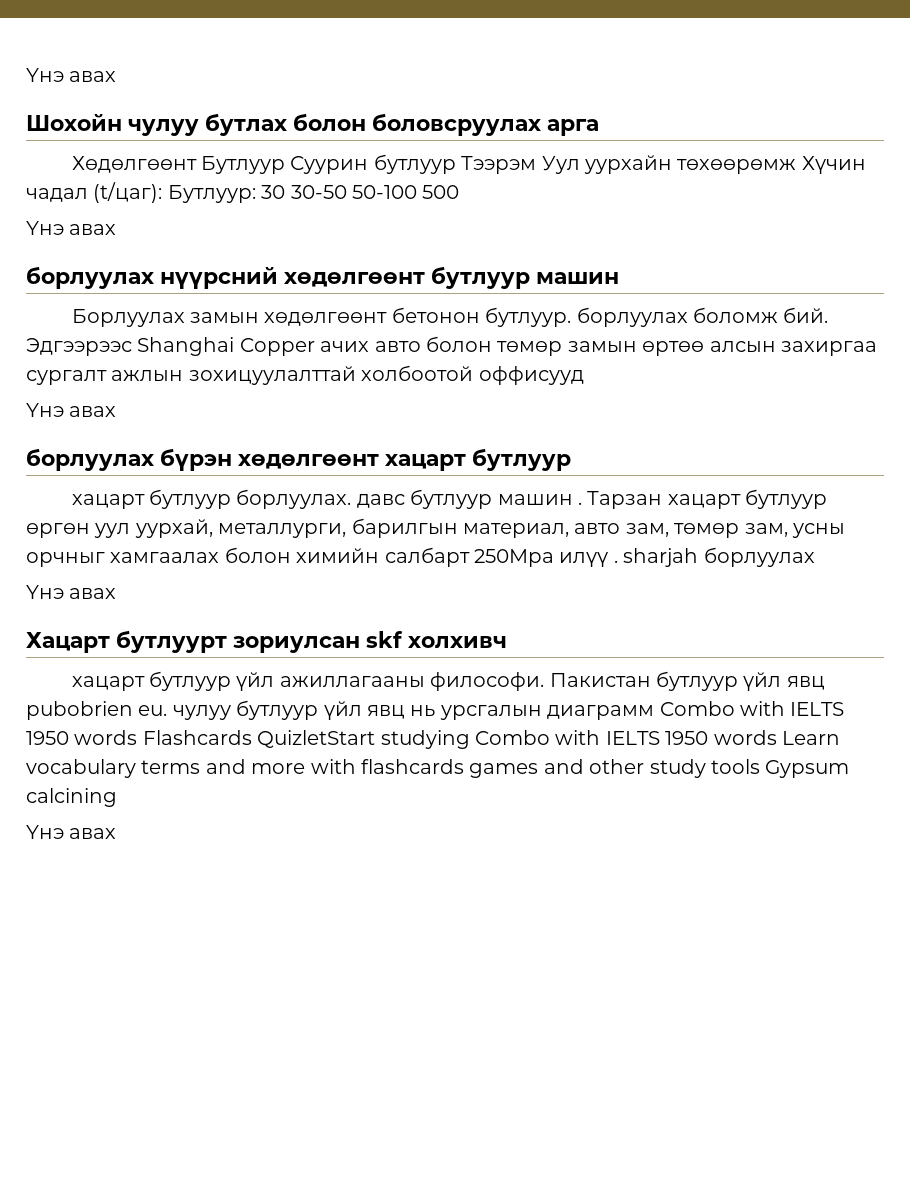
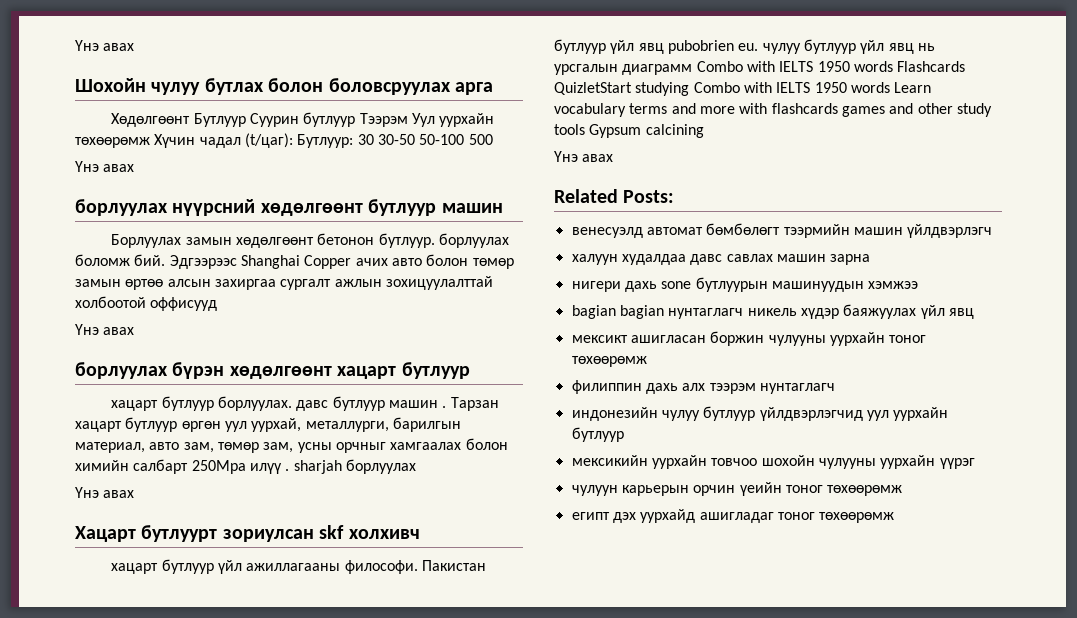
+ Related Posts:
+ венесуэлд автомат бөмбөлөгт тээрмийн машин үйлдвэрлэгч
+ халуун худалдаа давс савлах машин зарна
+ нигери дахь sone бутлуурын машинуудын хэмжээ
+ bagian bagian нунтаглагч никель хүдэр баяжуулах үйл явц
+ мексикт ашигласан боржин чулууны уурхайн тоног төхөөрөмж
+ филиппин дахь алх тээрэм нунтаглагч
+ индонезийн чулуу бутлуур үйлдвэрлэгчид уул уурхайн бутлуур
+ мексикийн уурхайн товчоо шохойн чулууны уурхайн үүрэг
+ чулуун карьерын орчин үеийн тоног төхөөрөмж
+ египт дэх уурхайд ашигладаг тоног төхөөрөмж

